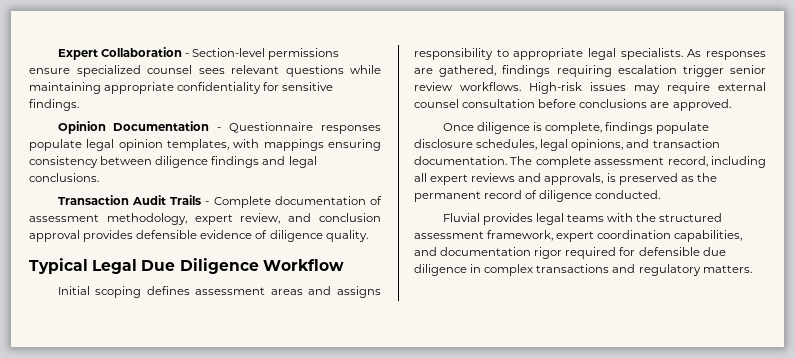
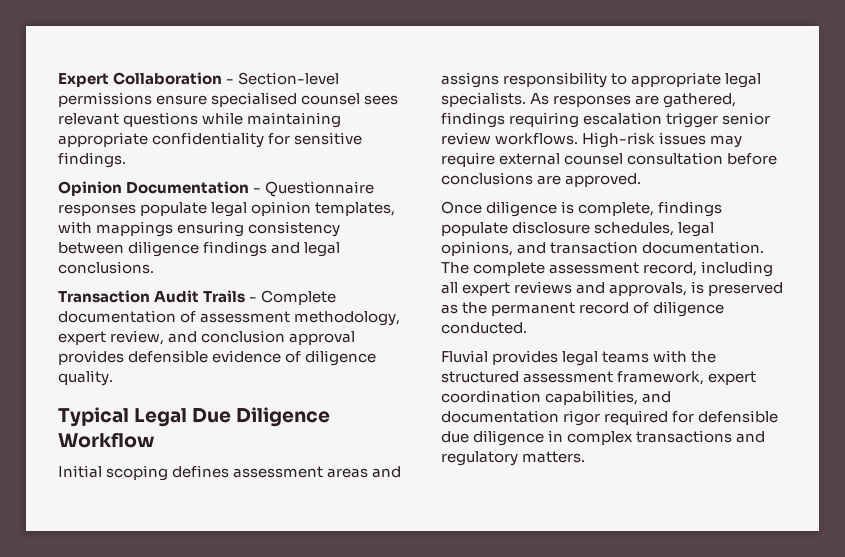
- Expert Collaboration - Section-level permissions ensure specialized counsel sees relevant questions while maintaining appropriate confidentiality for sensitive findings.
+ Expert Collaboration - Section-level permissions ensure specialised counsel sees relevant questions while maintaining appropriate confidentiality for sensitive findings.

